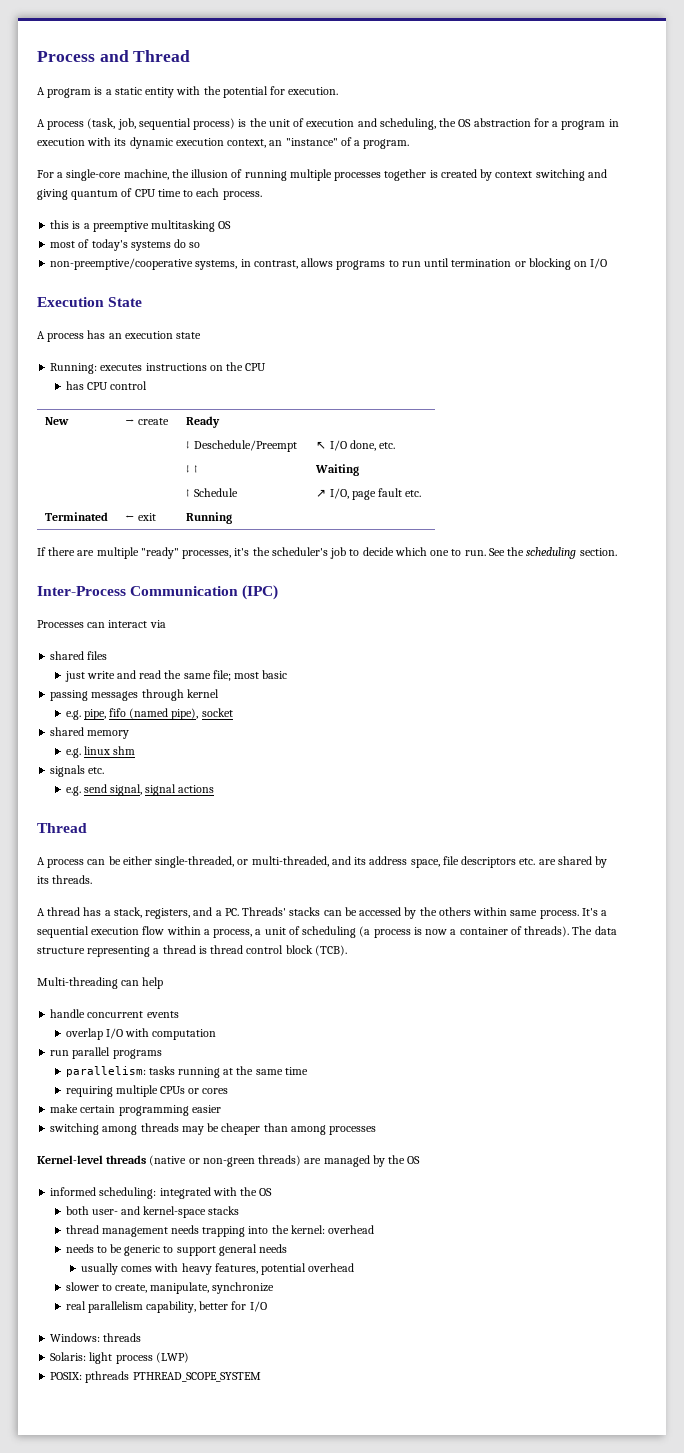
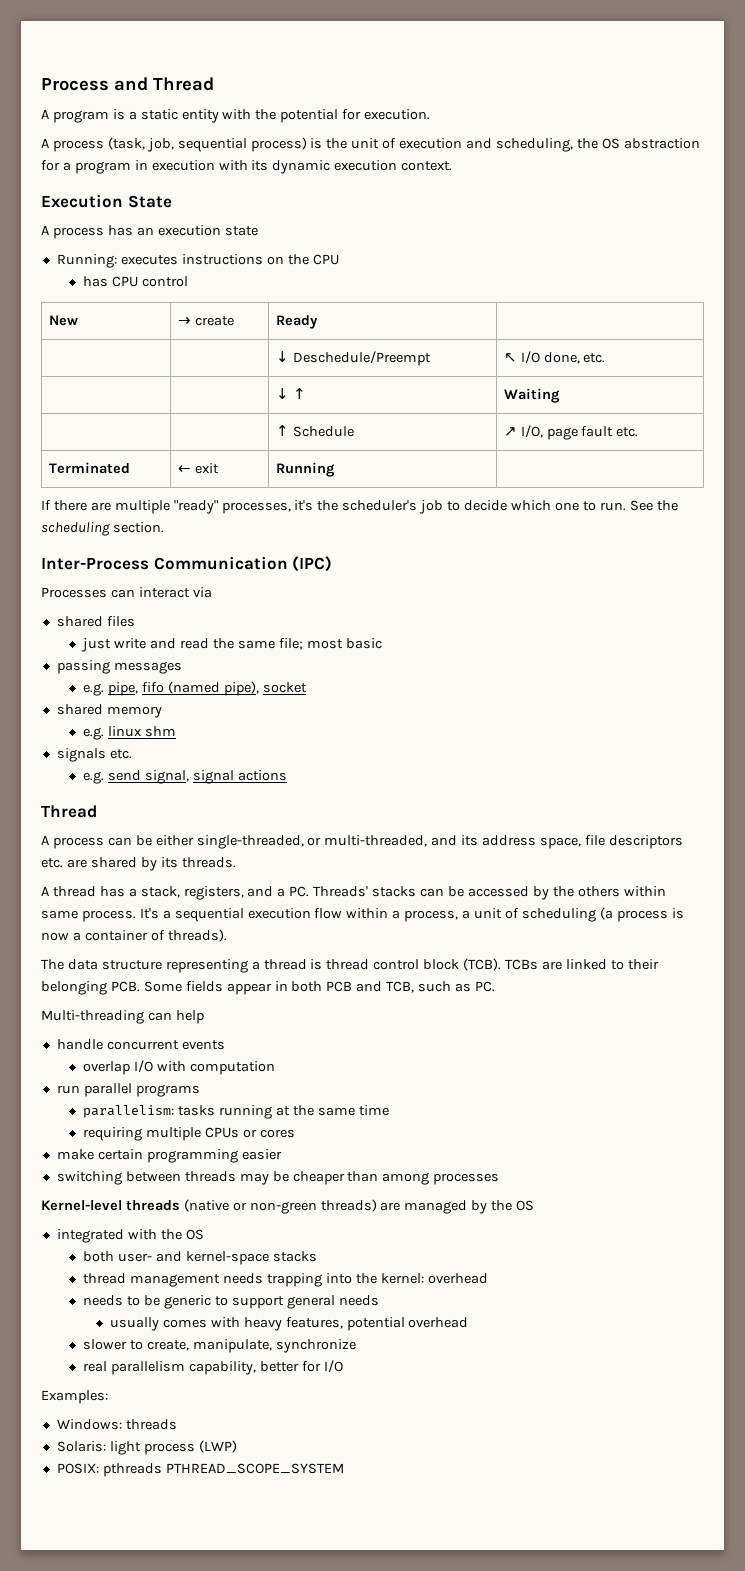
- A process (task, job, sequential process) is the unit of execution and scheduling, the OS abstraction for a program in execution with its dynamic execution context, an "instance" of a program.
- For a single-core machine, the illusion of running multiple processes together is created by context switching and giving quantum of CPU time to each process.
- this is a preemptive multitasking OS
- most of today's systems do so
- non-preemptive/cooperative systems, in contrast, allows programs to run until termination or blocking on I/O
+ A process (task, job, sequential process) is the unit of execution and scheduling, the OS abstraction for a program in execution with its dynamic execution context.
- passing messages through kernel
+ passing messages
- It's a sequential execution flow within a process, a unit of scheduling (a process is now a container of threads). The data structure representing a thread is thread control block (TCB).
+ It's a sequential execution flow within a process, a unit of scheduling (a process is now a container of threads).
+ The data structure representing a thread is thread control block (TCB). TCBs are linked to their belonging PCB. Some fields appear in both PCB and TCB, such as PC.
- switching among threads may be cheaper than among processes
+ switching between threads may be cheaper than among processes
- informed scheduling: integrated with the OS
+ integrated with the OS
+ Examples:

